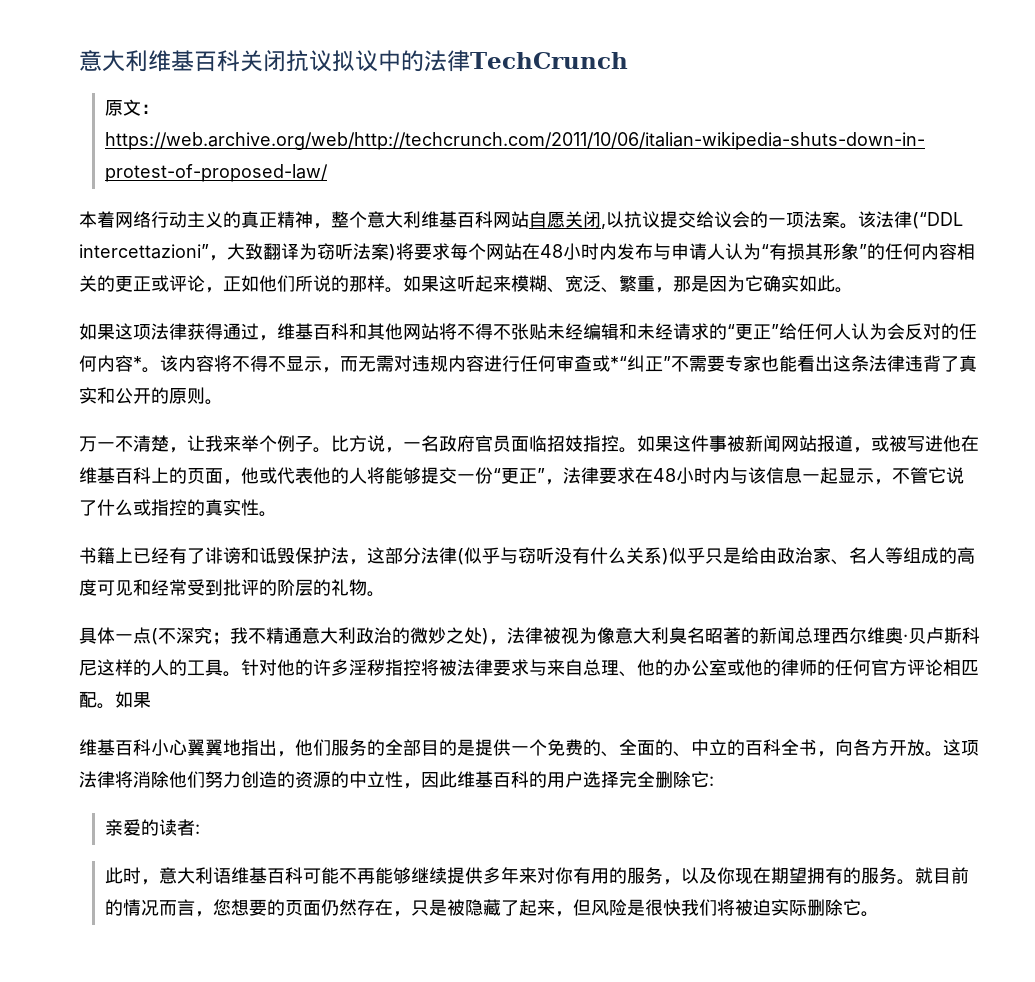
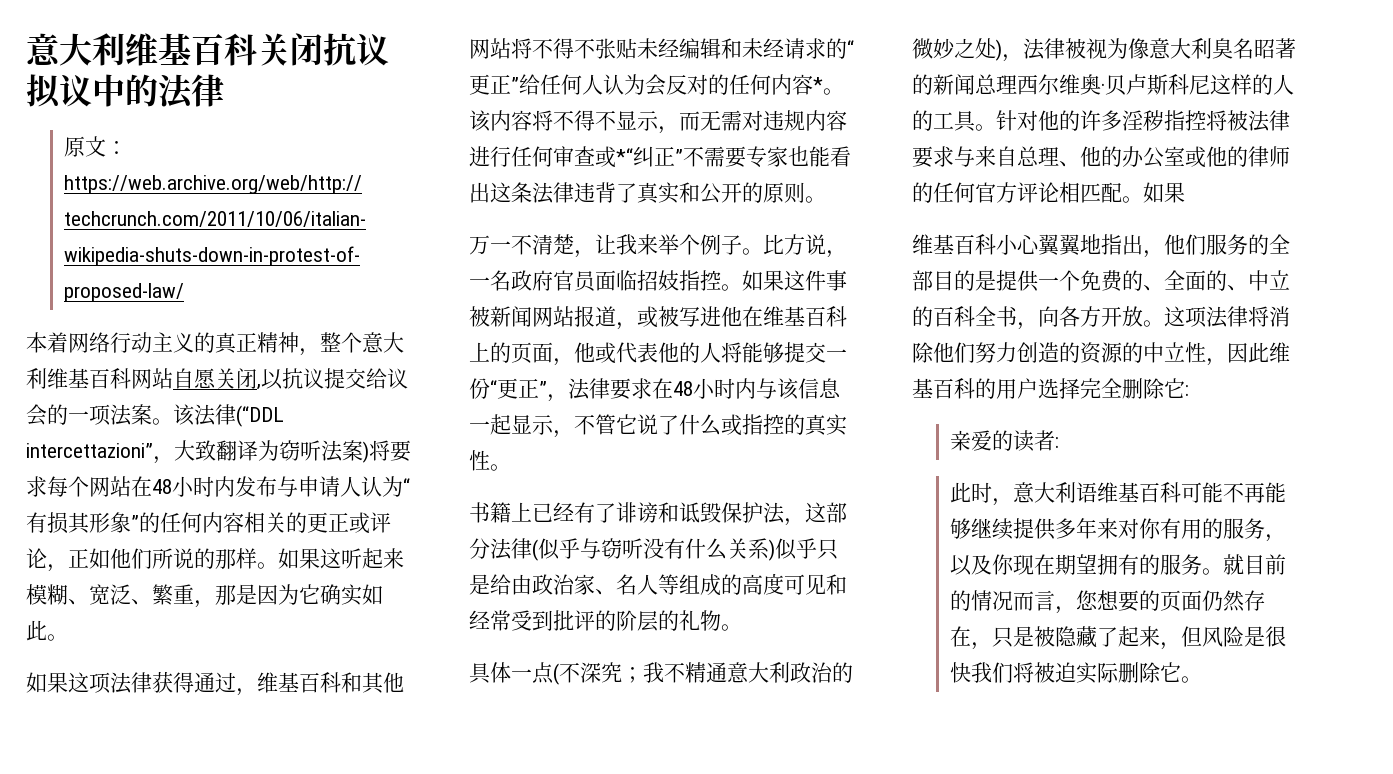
- 意大利维基百科关闭抗议拟议中的法律TechCrunch
+ 意大利维基百科关闭抗议拟议中的法律

